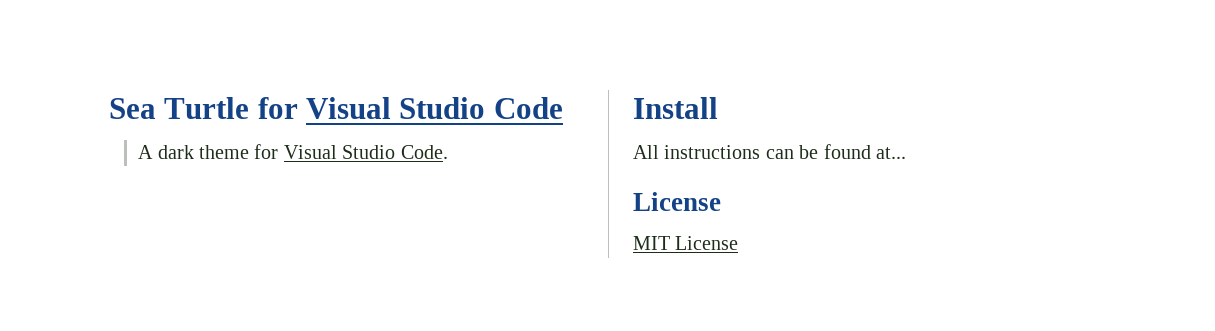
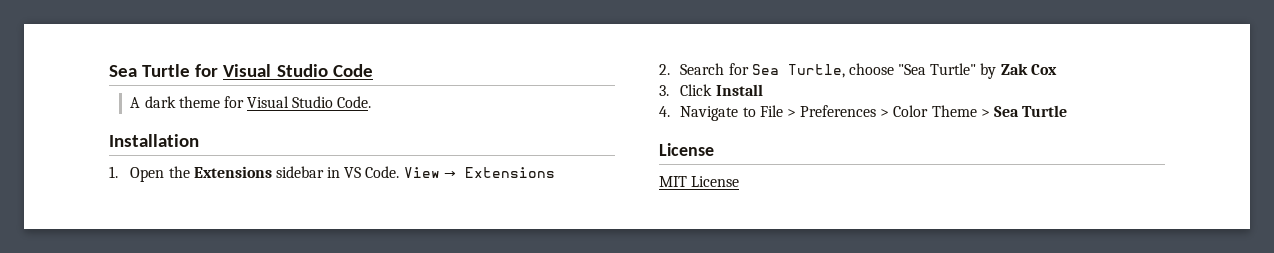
- Install
- All instructions can be found at...
+ Installation
+ 1. Open the Extensions sidebar in VS Code. View → Extensions
+ 2. Search for Sea Turtle, choose "Sea Turtle" by Zak Cox
+ 3. Click Install
+ 4. Navigate to File > Preferences > Color Theme > Sea Turtle

